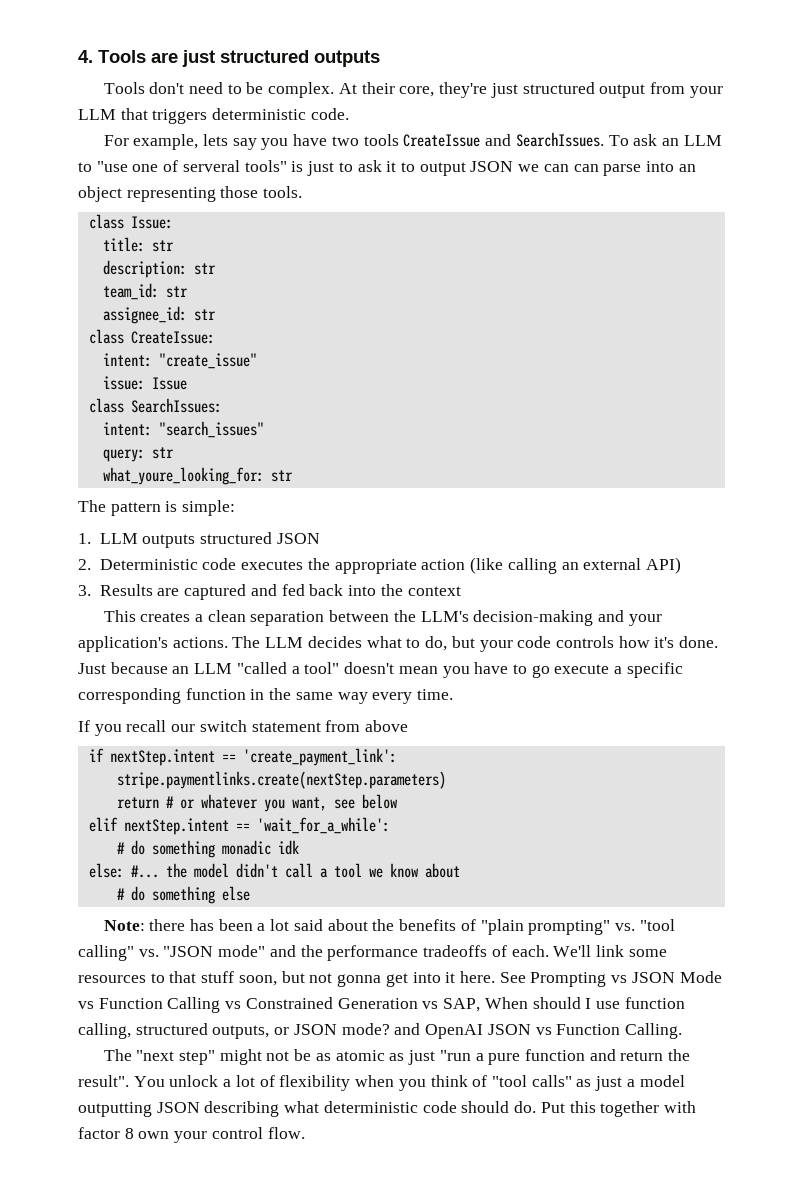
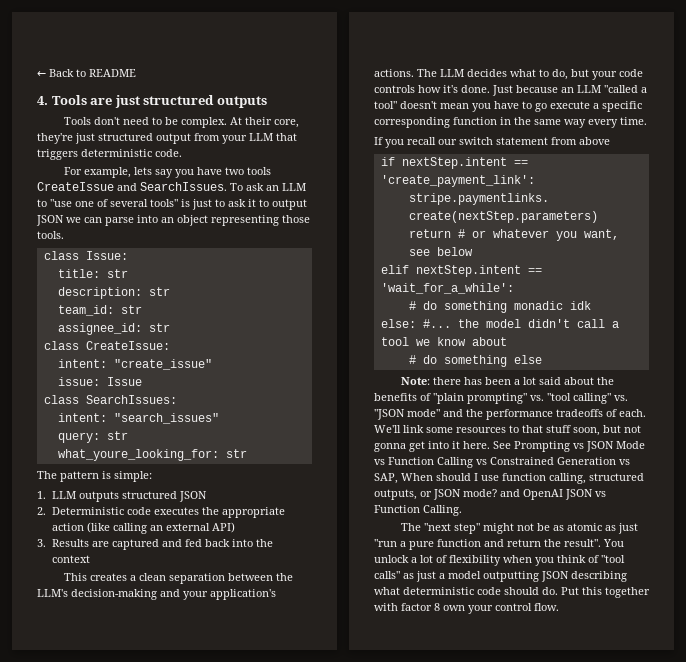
+ ← Back to README
- To ask an LLM to "use one of serveral tools" is just to ask it to output JSON we can can parse into an object representing those tools.
+ To ask an LLM to "use one of several tools" is just to ask it to output JSON we can parse into an object representing those tools.

